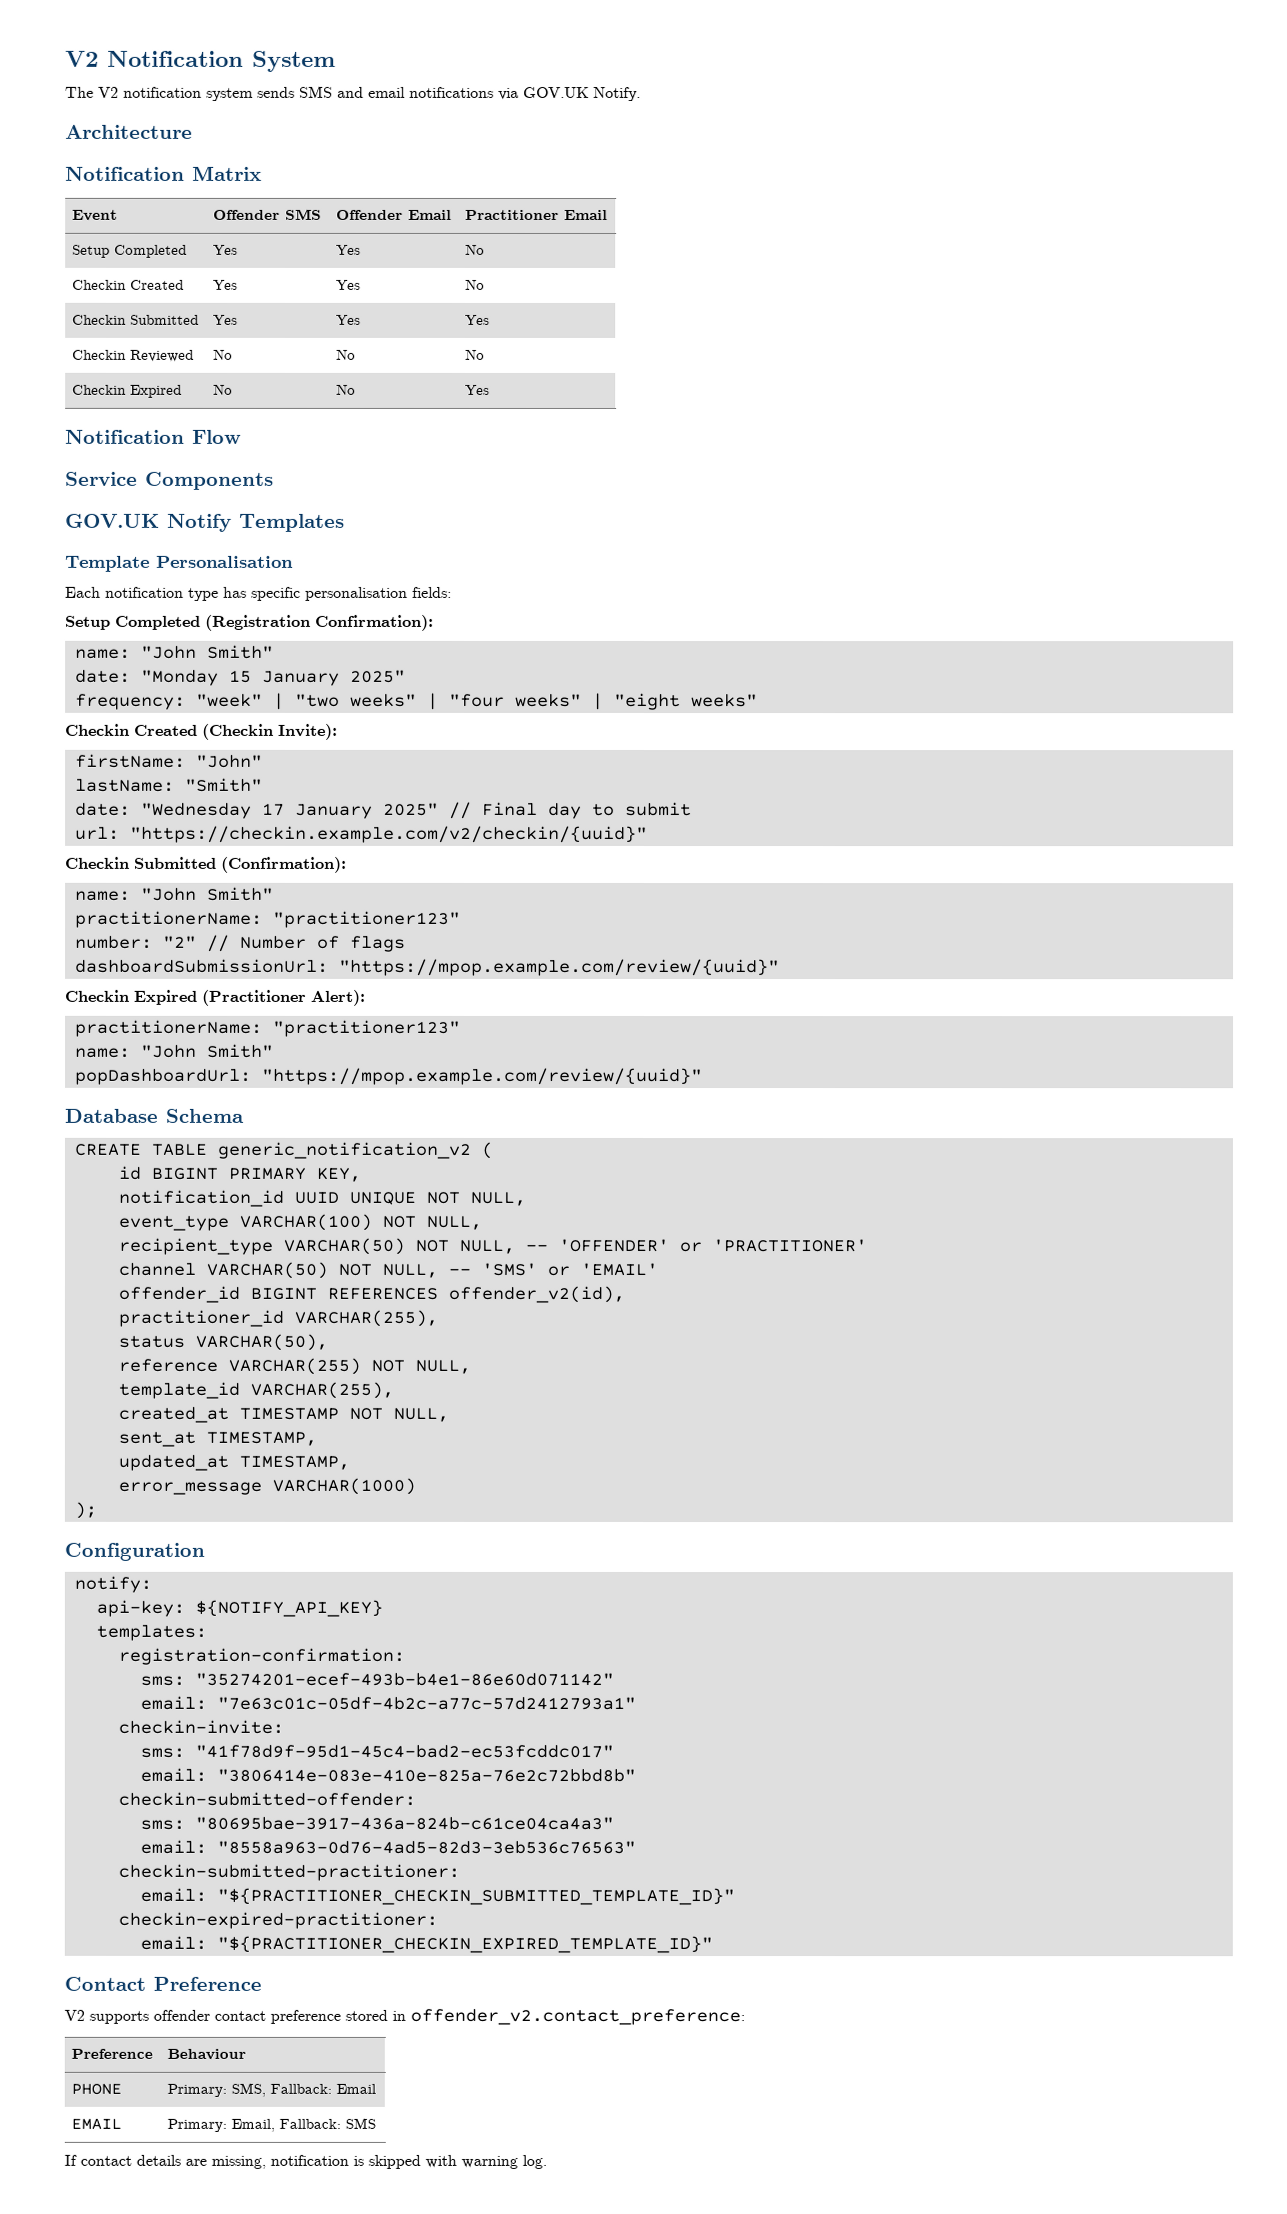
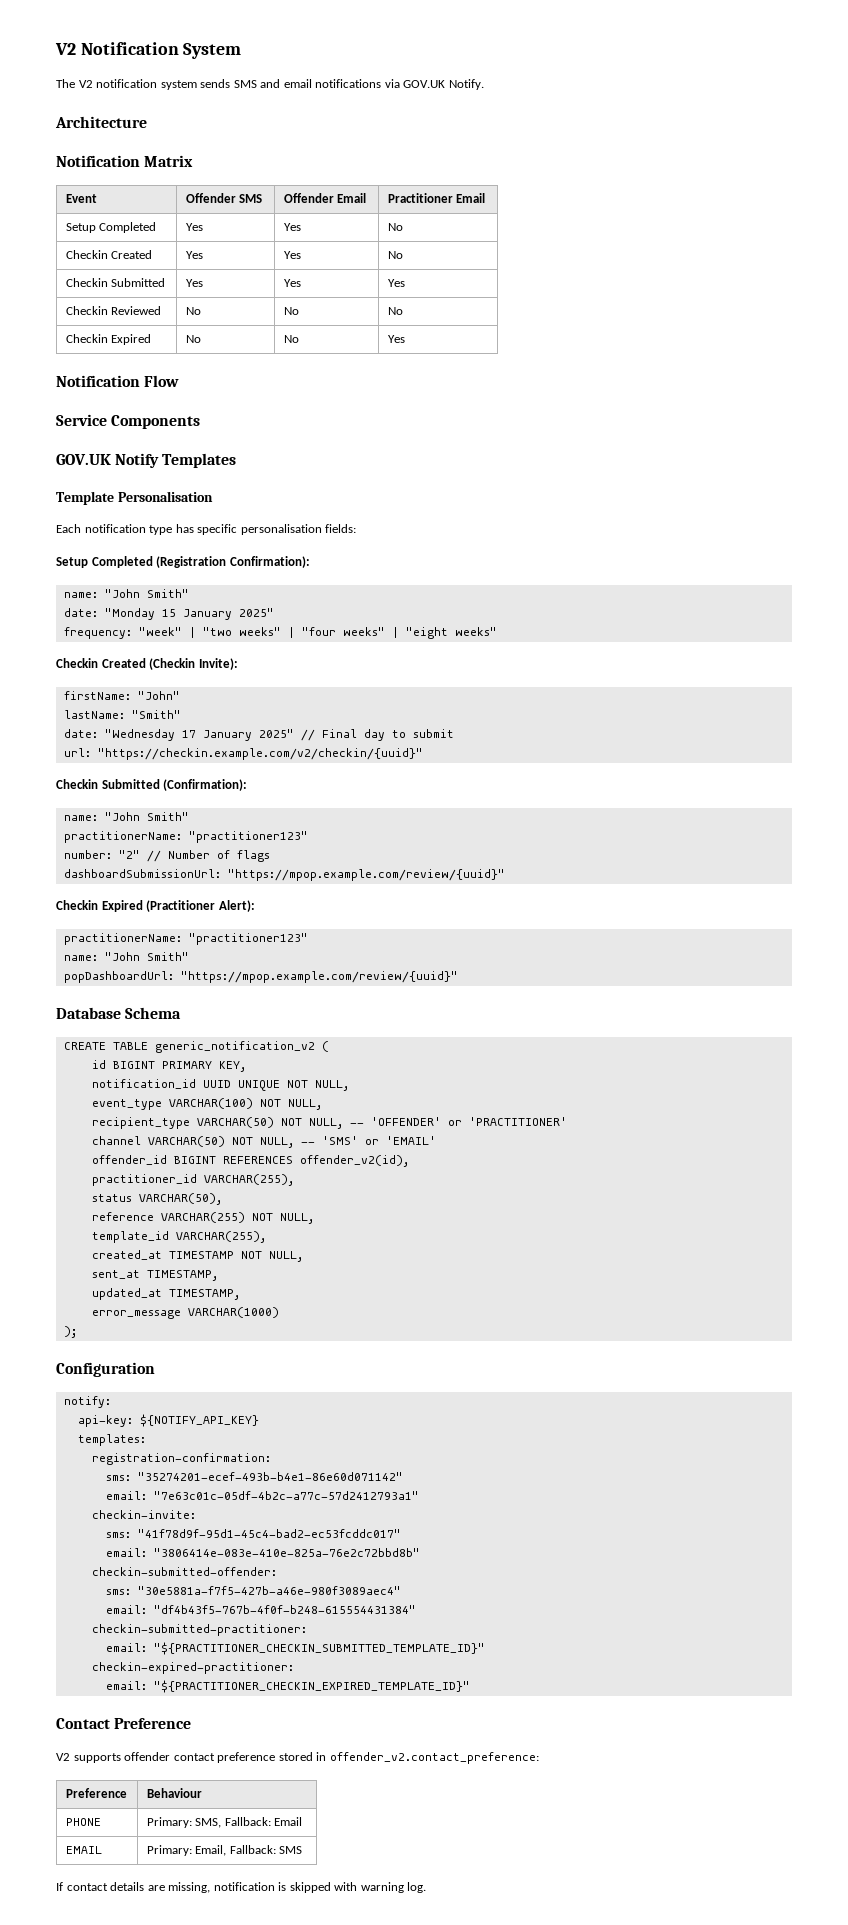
- sms: "80695bae-3917-436a-824b-c61ce04ca4a3"
- email: "8558a963-0d76-4ad5-82d3-3eb536c76563"
+ sms: "30e5881a-f7f5-427b-a46e-980f3089aec4"
+ email: "df4b43f5-767b-4f0f-b248-615554431384"

